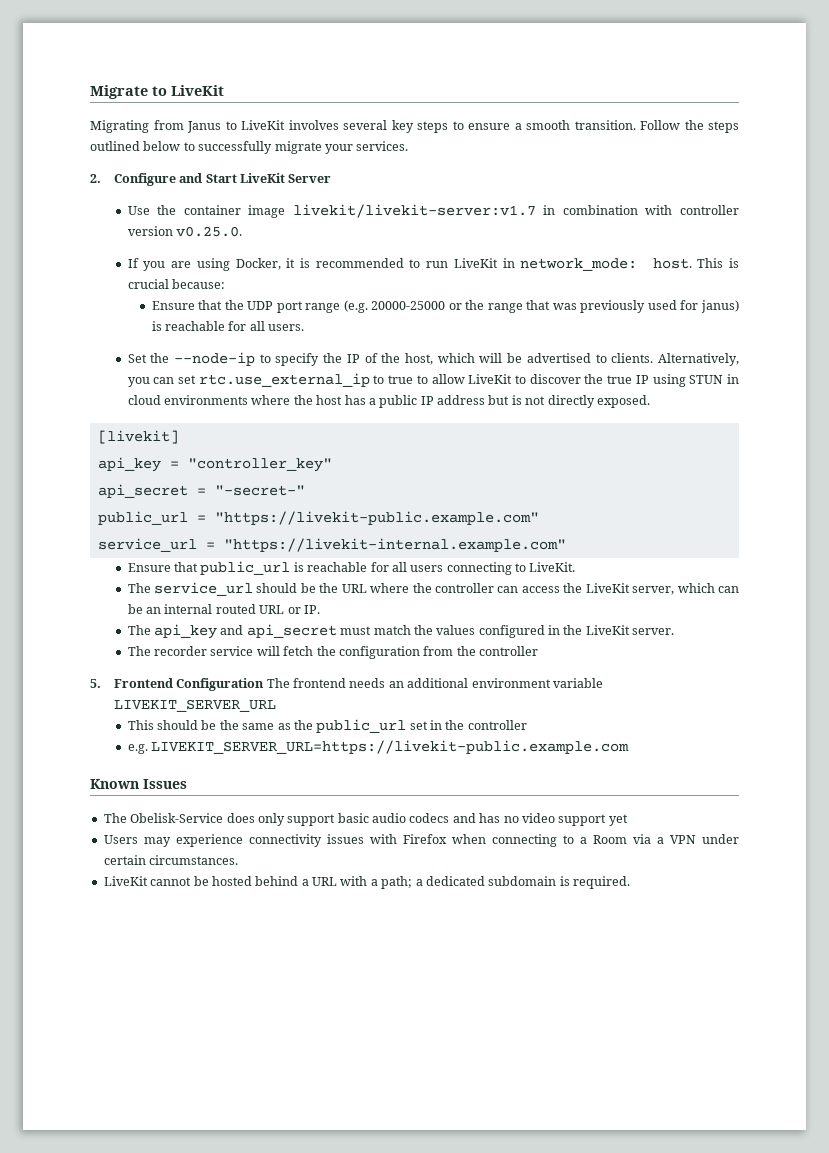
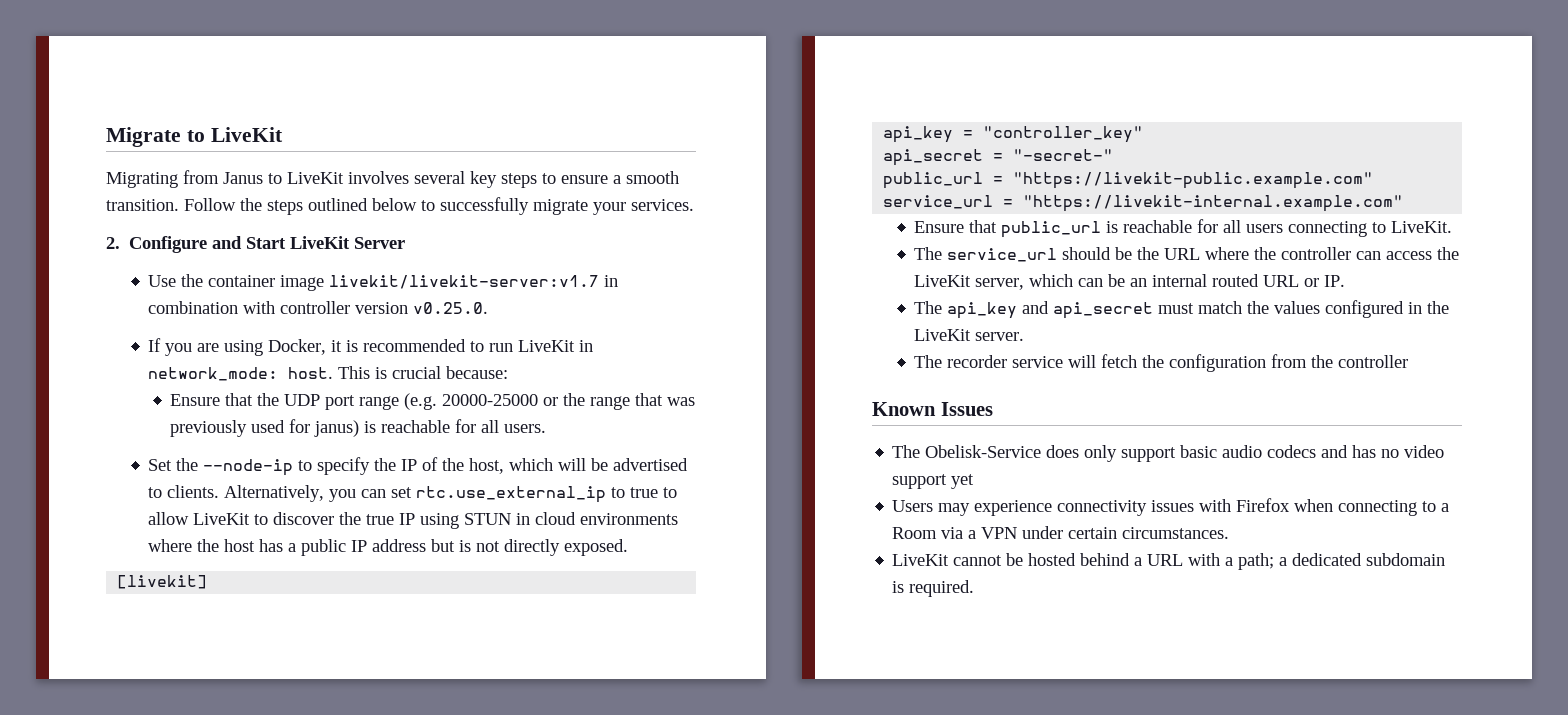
- 5. Frontend Configuration The frontend needs an additional environment variable LIVEKIT_SERVER_URL
- This should be the same as the public_url set in the controller
- e.g. LIVEKIT_SERVER_URL=https://livekit-public.example.com

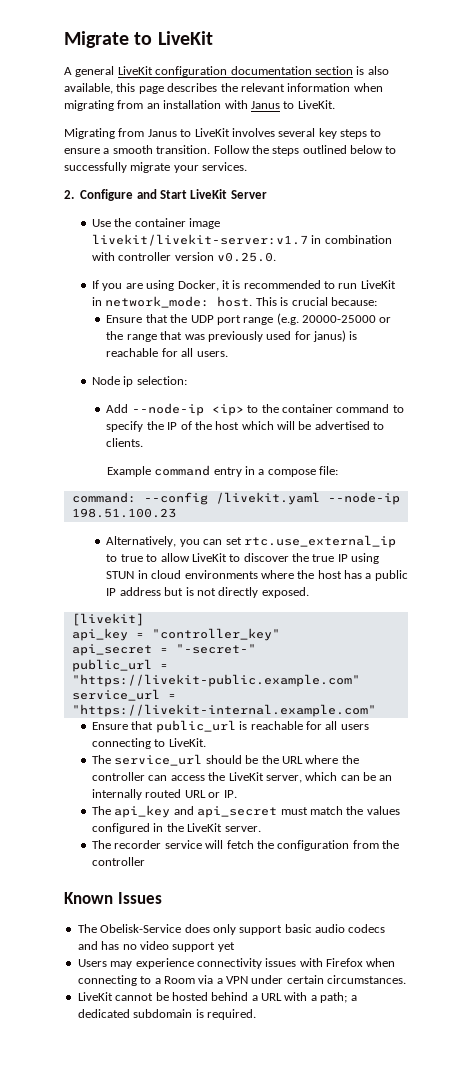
+ A general LiveKit configuration documentation section is also available, this page describes the relevant information when migrating from an installation with Janus to LiveKit.
- Set the --node-ip to specify the IP of the host, which will be advertised to clients. Alternatively, you can set rtc.use_external_ip to true to allow LiveKit to discover the true IP using STUN in cloud environments where the host has a public IP address but is not directly exposed.
+ Node ip selection:
+ Add --node-ip <ip> to the container command to specify the IP of the host which will be advertised to clients.
+ Example command entry in a compose file:
+ command: --config /livekit.yaml --node-ip 198.51.100.23
+ Alternatively, you can set rtc.use_external_ip to true to allow LiveKit to discover the true IP using STUN in cloud environments where the host has a public IP address but is not directly exposed.
- The service_url should be the URL where the controller can access the LiveKit server, which can be an internal routed URL or IP.
+ The service_url should be the URL where the controller can access the LiveKit server, which can be an internally routed URL or IP.

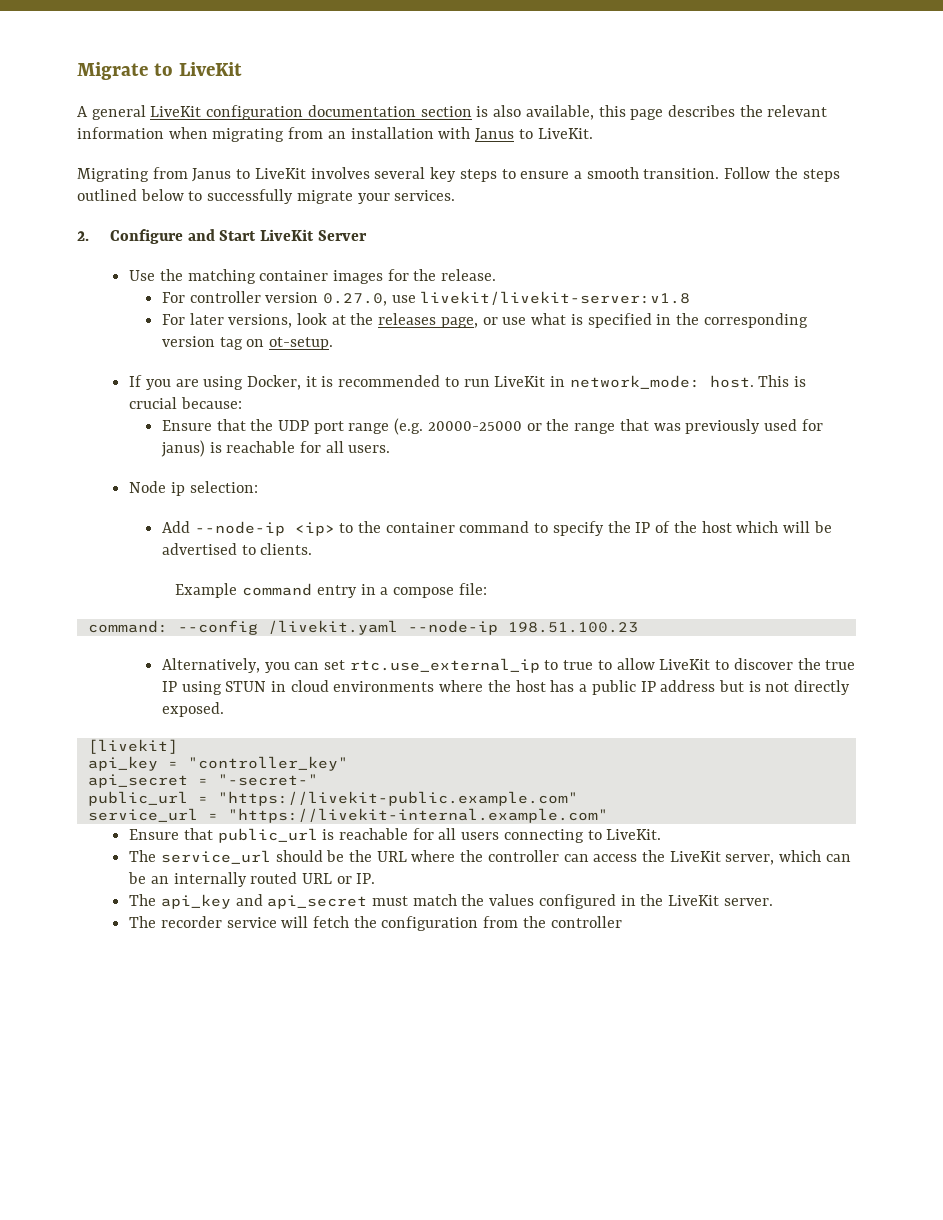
- Use the container image livekit/livekit-server:v1.7 in combination with controller version v0.25.0.
+ Use the matching container images for the release.
+ For controller version 0.27.0, use livekit/livekit-server:v1.8
+ For later versions, look at the releases page, or use what is specified in the corresponding version tag on ot-setup.
- Known Issues
- The Obelisk-Service does only support basic audio codecs and has no video support yet
- Users may experience connectivity issues with Firefox when connecting to a Room via a VPN under certain circumstances.
- LiveKit cannot be hosted behind a URL with a path; a dedicated subdomain is required.

